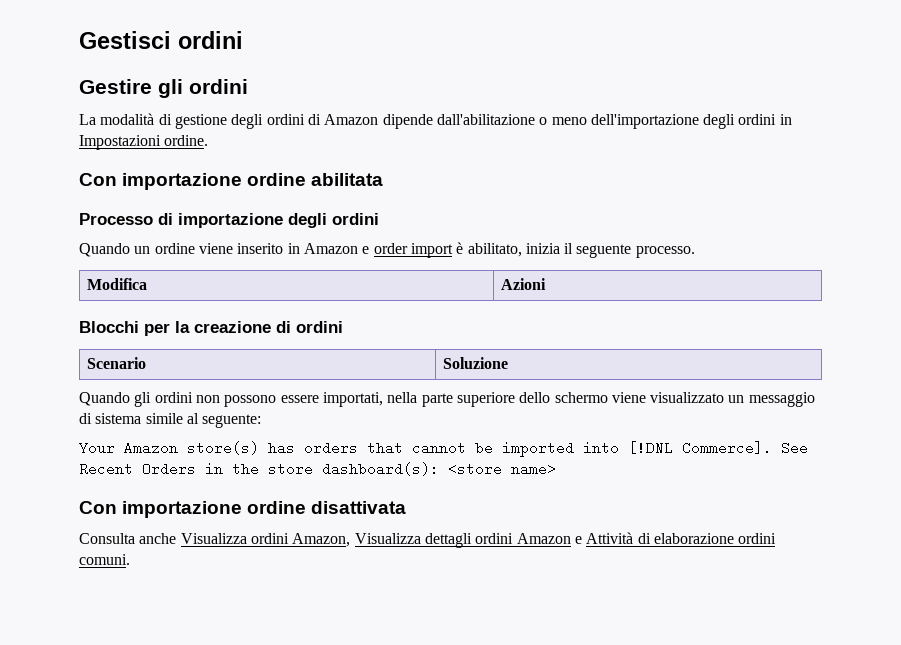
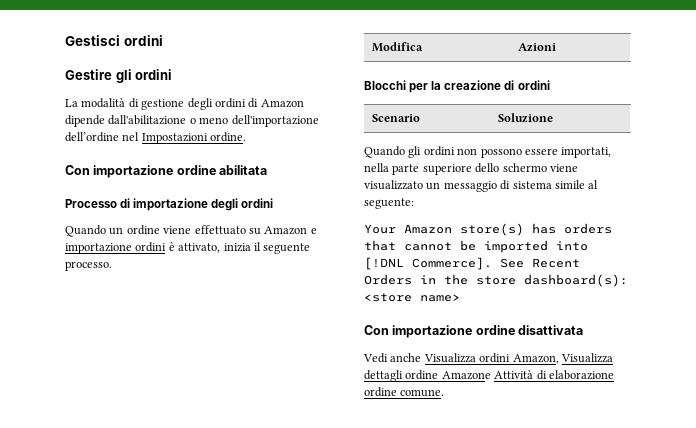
- La modalità di gestione degli ordini di Amazon dipende dall'abilitazione o meno dell'importazione degli ordini in Impostazioni ordine.
+ La modalità di gestione degli ordini di Amazon dipende dall'abilitazione o meno dell'importazione dell’ordine nel Impostazioni ordine.
- Quando un ordine viene inserito in Amazon e order import è abilitato, inizia il seguente processo.
+ Quando un ordine viene effettuato su Amazon e importazione ordini è attivato, inizia il seguente processo.
- Consulta anche Visualizza ordini Amazon, Visualizza dettagli ordini Amazon e Attività di elaborazione ordini comuni.
+ Vedi anche Visualizza ordini Amazon, Visualizza dettagli ordine Amazone Attività di elaborazione ordine comune.

